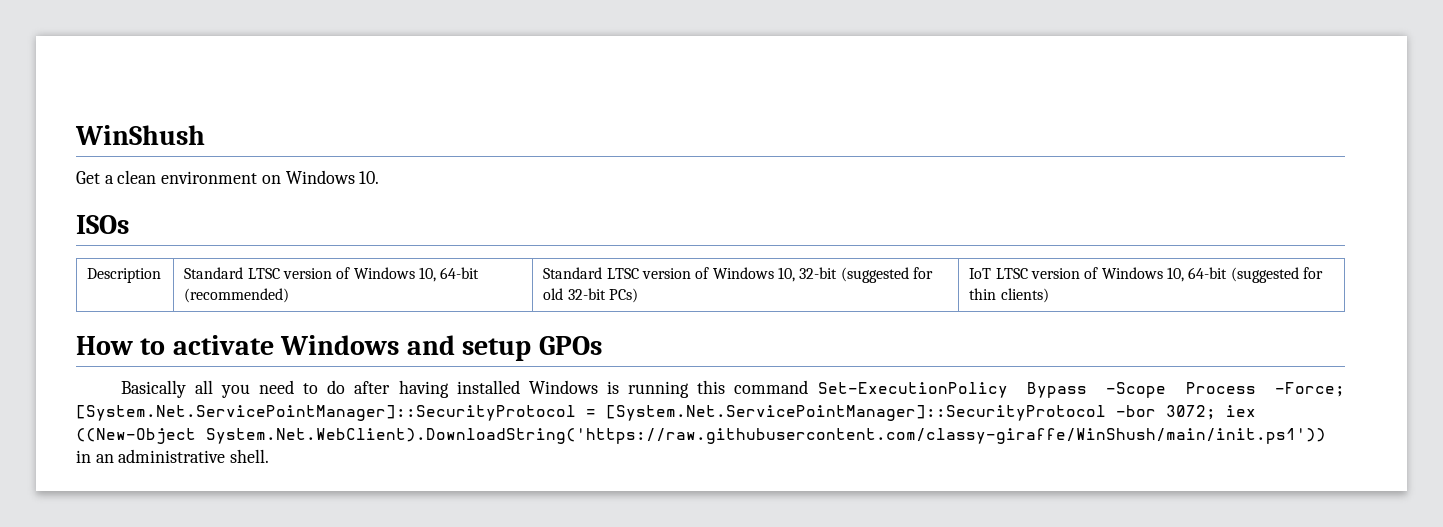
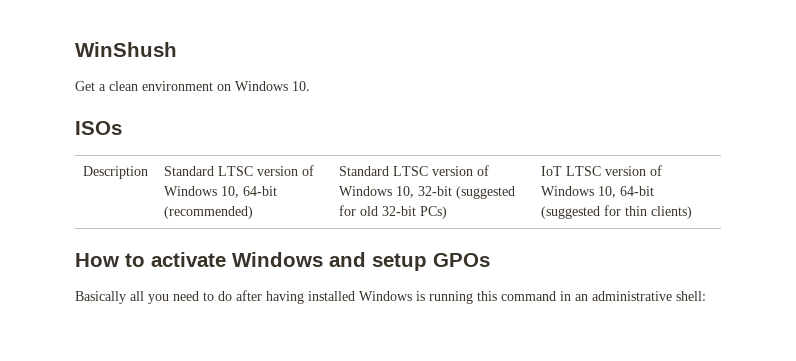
- Basically all you need to do after having installed Windows is running this command Set-ExecutionPolicy Bypass -Scope Process -Force; [System.Net.ServicePointManager]::SecurityProtocol = [System.Net.ServicePointManager]::SecurityProtocol -bor 3072; iex ((New-Object System.Net.WebClient).DownloadString('https://raw.githubusercontent.com/classy-giraffe/WinShush/main/init.ps1')) in an administrative shell.
+ Basically all you need to do after having installed Windows is running this command in an administrative shell:

